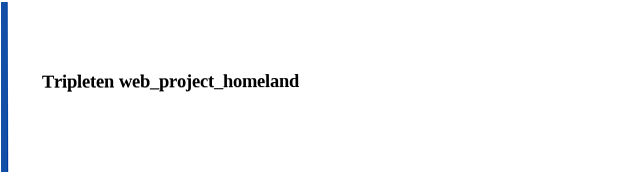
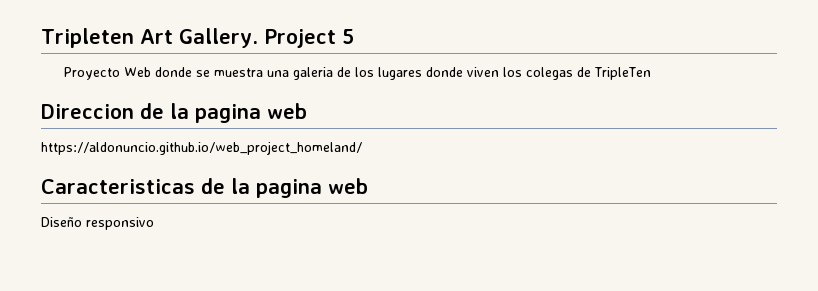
- Tripleten web_project_homeland
+ Tripleten Art Gallery. Project 5
+ Proyecto Web donde se muestra una galeria de los lugares donde viven los colegas de TripleTen
+ Direccion de la pagina web
+ https://aldonuncio.github.io/web_project_homeland/
+ Caracteristicas de la pagina web
+ Diseño responsivo

